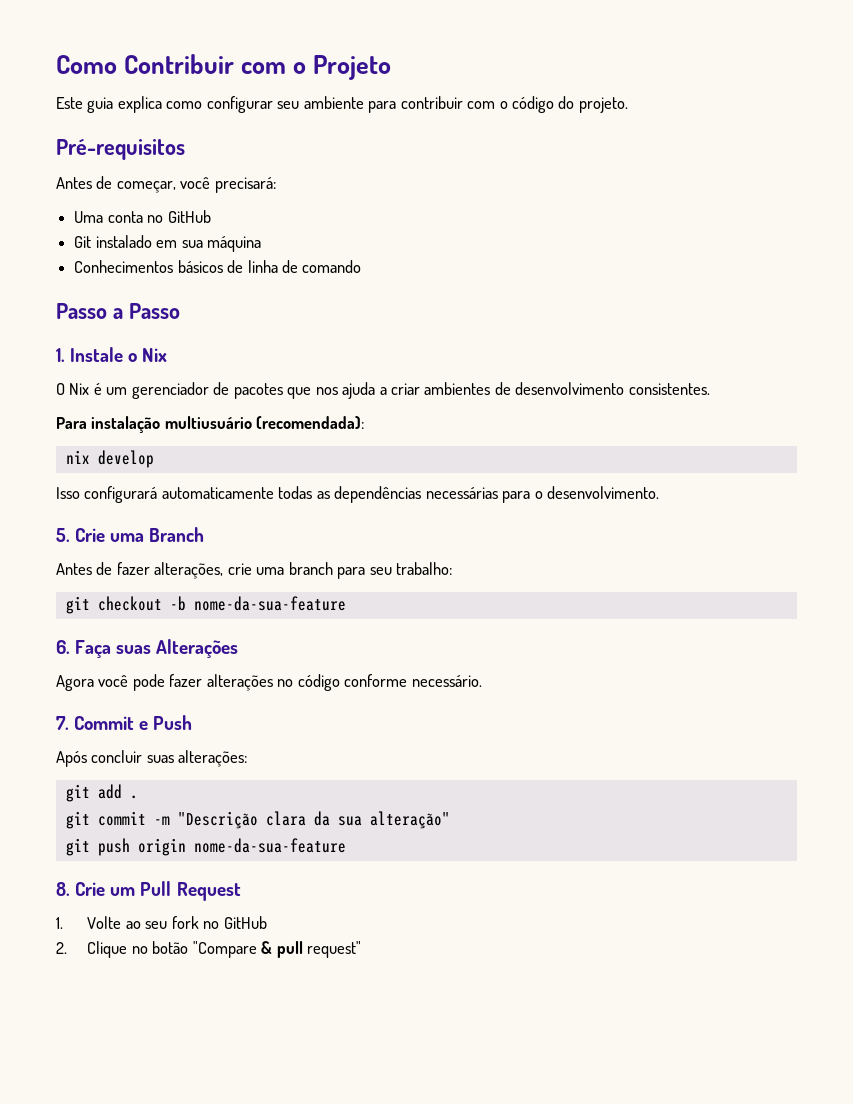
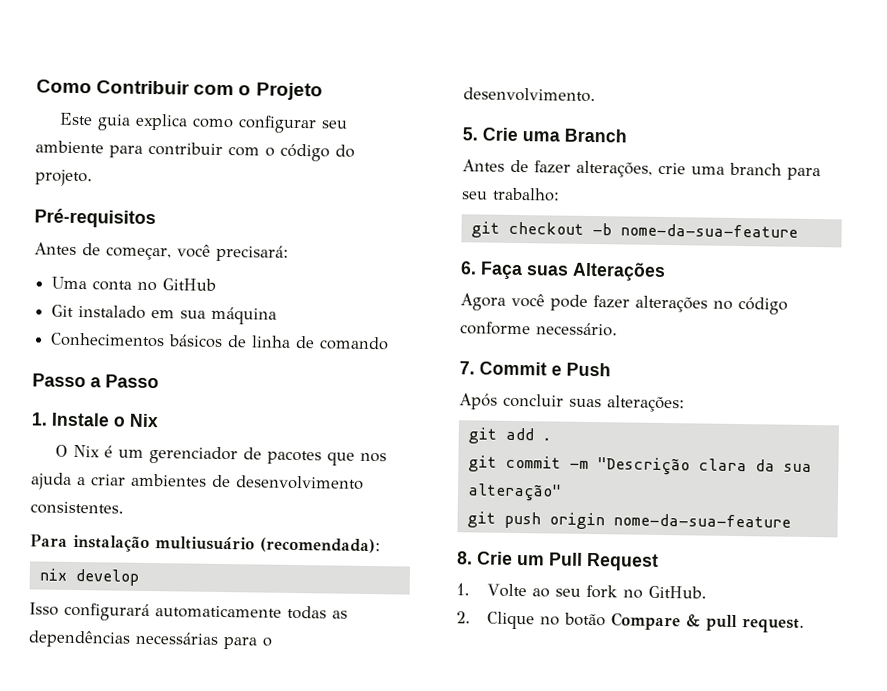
- 1. Volte ao seu fork no GitHub
+ 1. Volte ao seu fork no GitHub.
- 2. Clique no botão "Compare & pull request"
+ 2. Clique no botão Compare & pull request.

